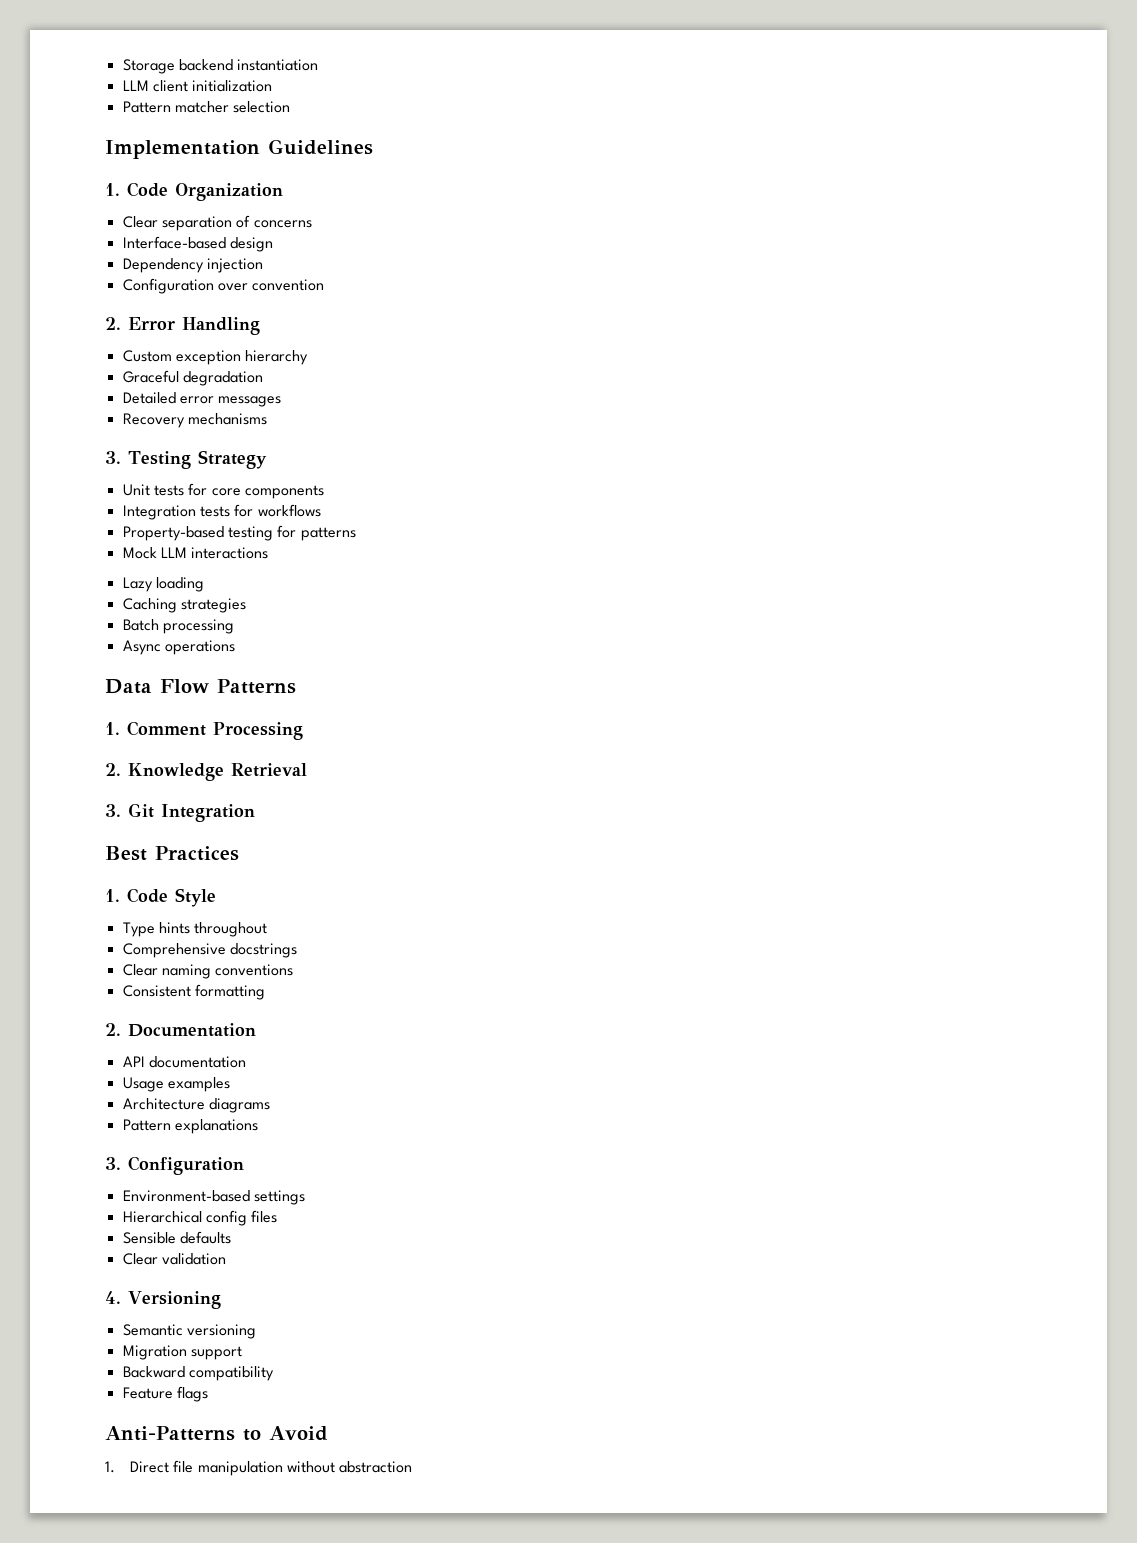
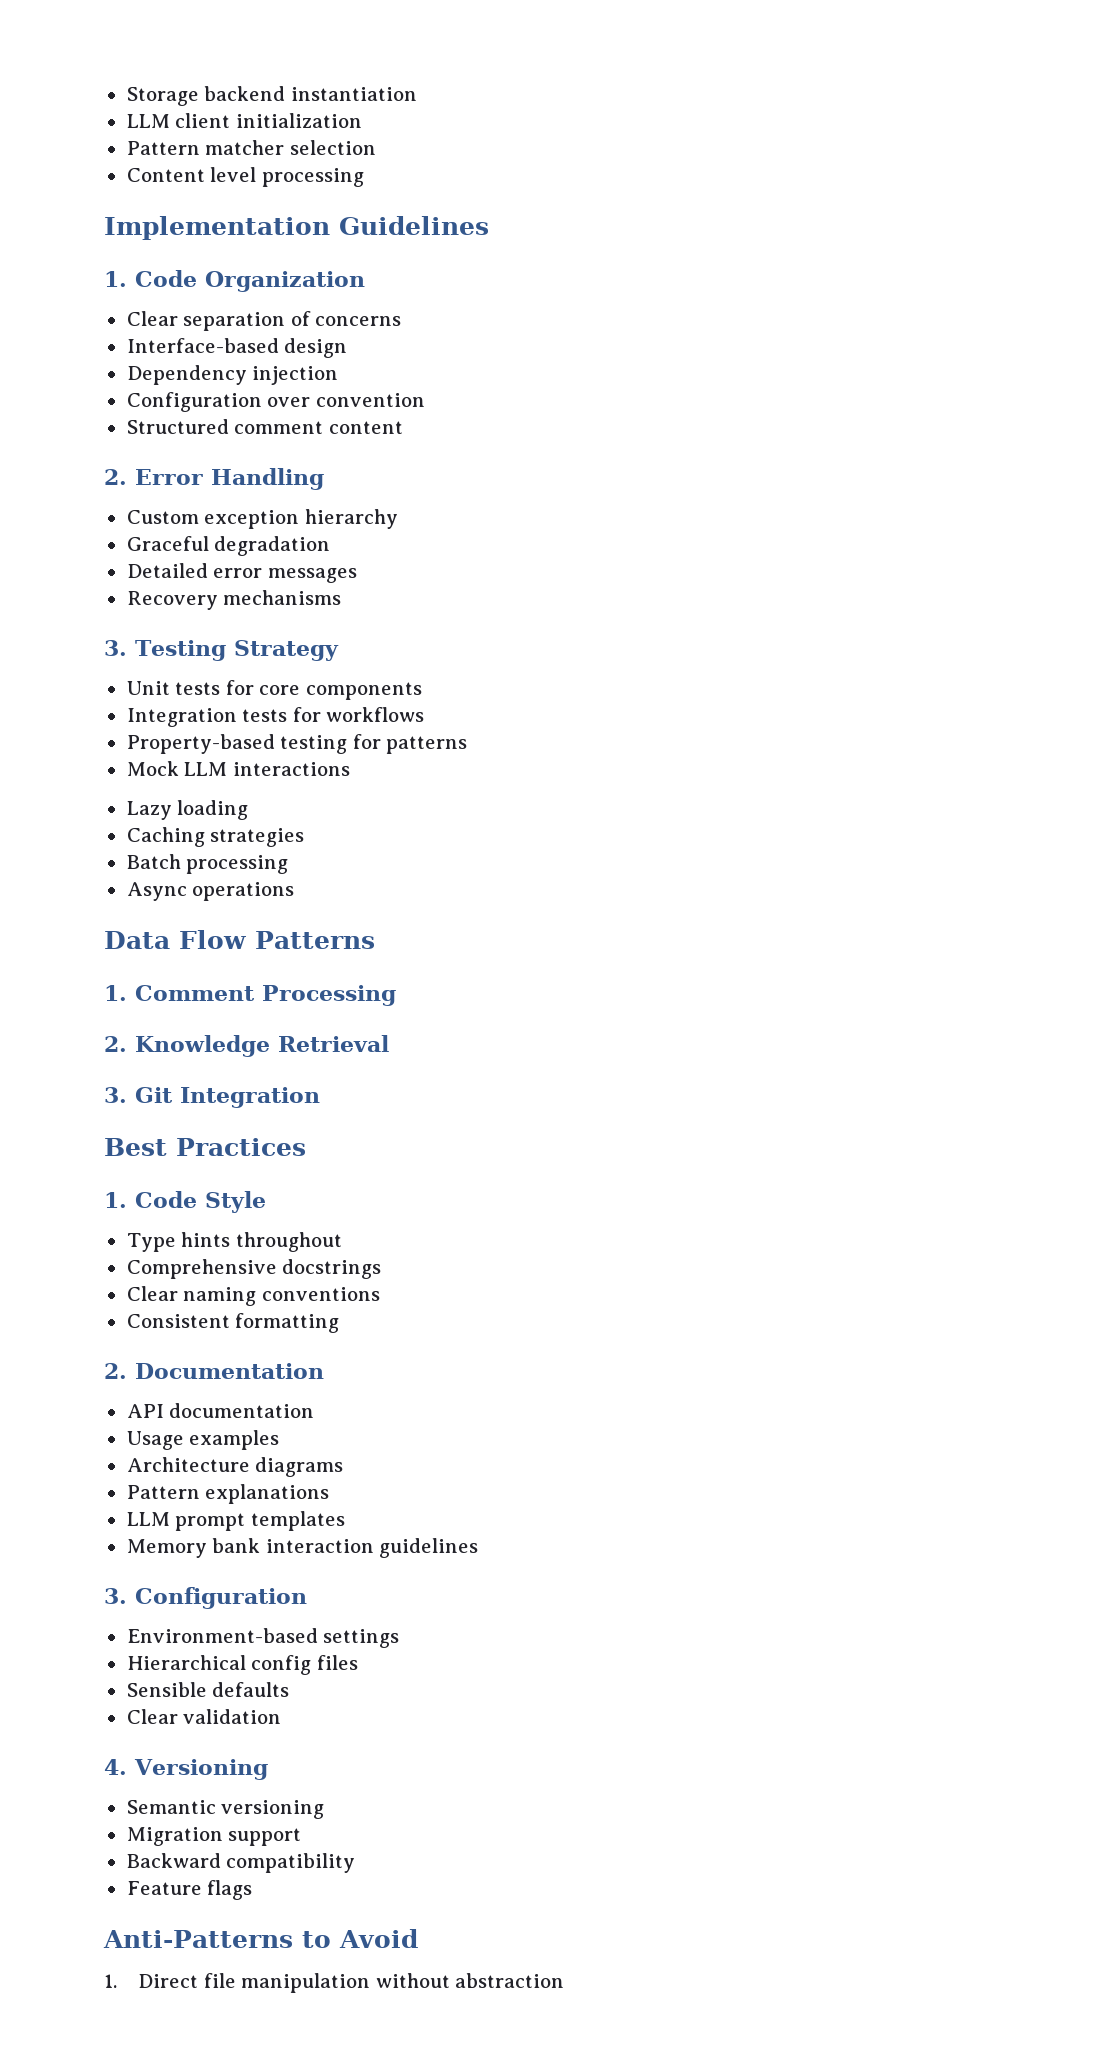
+ Content level processing
+ Structured comment content
+ LLM prompt templates
+ Memory bank interaction guidelines

